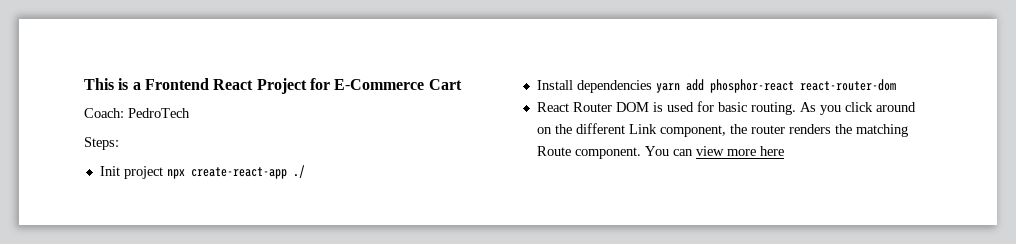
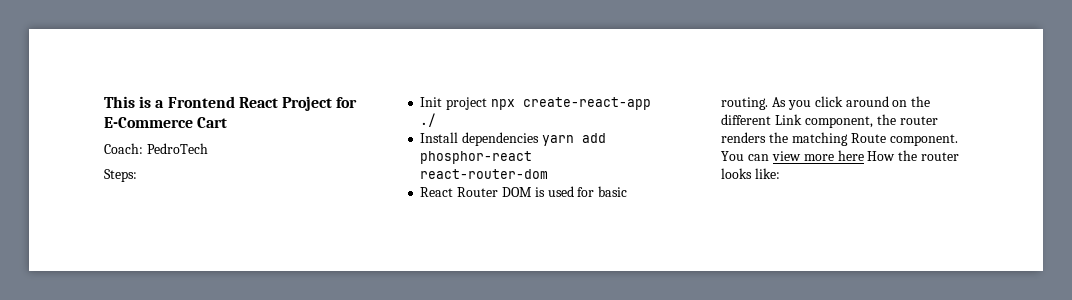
- You can view more here
+ You can view more here How the router looks like:

